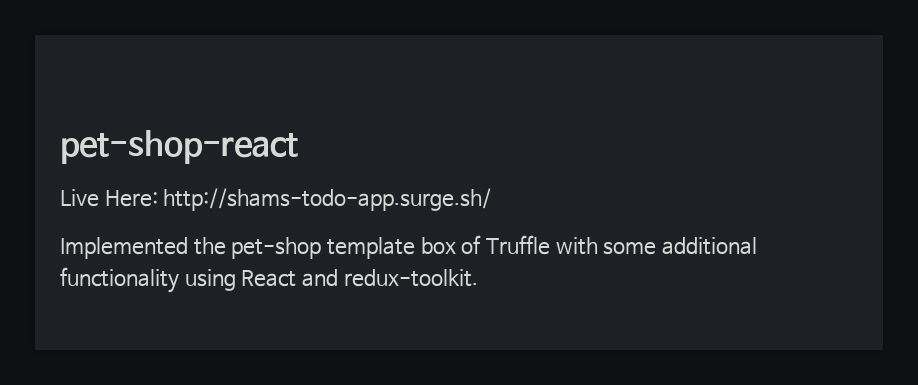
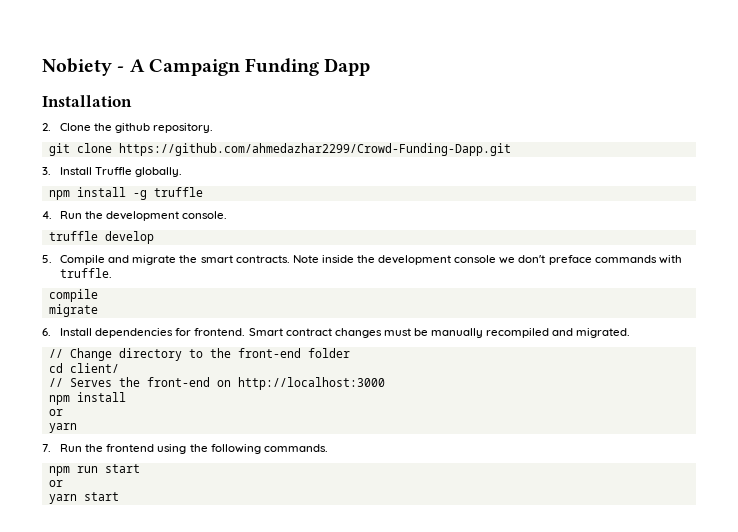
- pet-shop-react
- Live Here: http://shams-todo-app.surge.sh/
- Implemented the pet-shop template box of Truffle with some additional functionality using React and redux-toolkit.
+ Nobiety - A Campaign Funding Dapp
+ Installation
+ 2. Clone the github repository.
+ git clone https://github.com/ahmedazhar2299/Crowd-Funding-Dapp.git
+ 3. Install Truffle globally.
+ npm install -g truffle
+ 4. Run the development console.
+ truffle develop
+ 5. Compile and migrate the smart contracts. Note inside the development console we don't preface commands with truffle.
+ compile
+ migrate
+ 6. Install dependencies for frontend. Smart contract changes must be manually recompiled and migrated.
+ // Change directory to the front-end folder
+ cd client/
+ // Serves the front-end on http://localhost:3000
+ npm install
+ or
+ yarn
+ 7. Run the frontend using the following commands.
+ npm run start
+ or
+ yarn start

